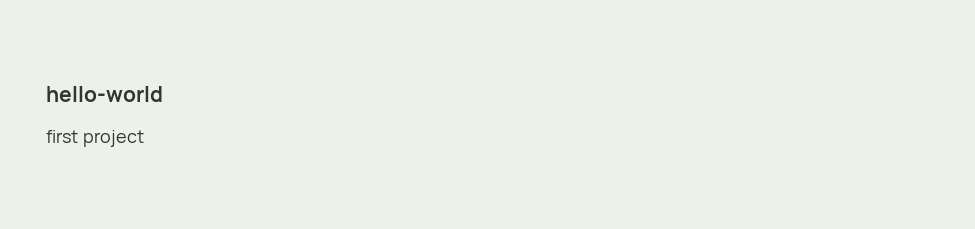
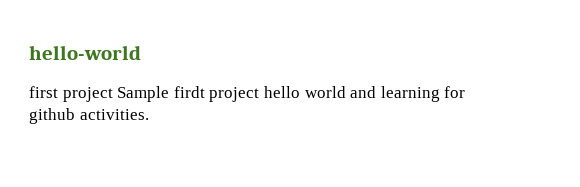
- first project
+ first project Sample firdt project hello world and learning for github activities.

